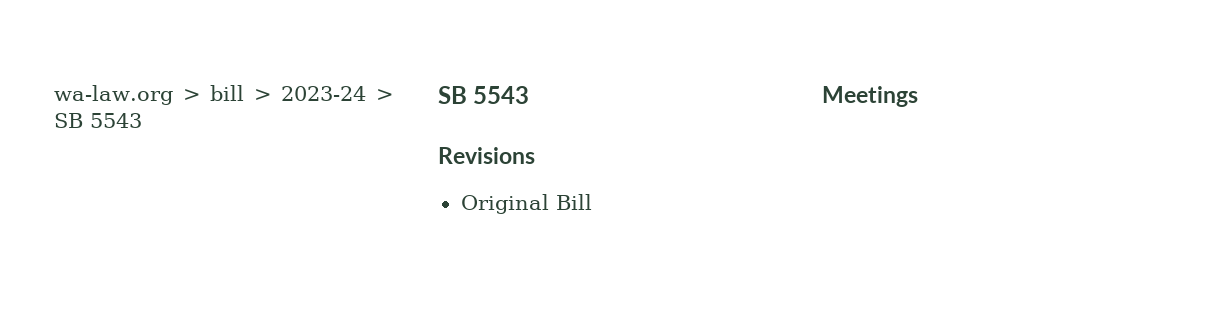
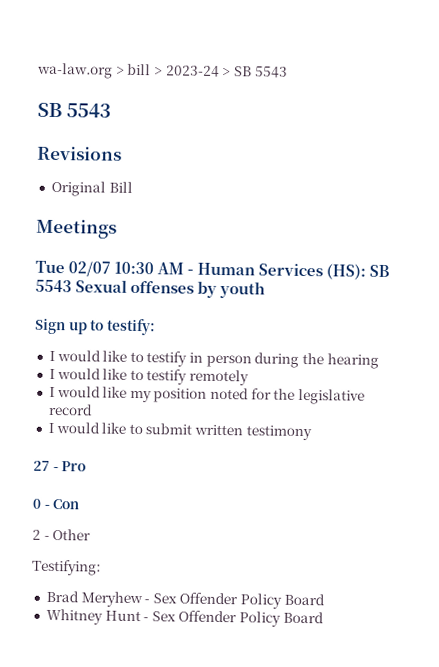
+ Tue 02/07 10:30 AM - Human Services (HS): SB 5543 Sexual offenses by youth
+ Sign up to testify:
+ I would like to testify in person during the hearing
+ I would like to testify remotely
+ I would like my position noted for the legislative record
+ I would like to submit written testimony
+ 27 - Pro
+ 0 - Con
+ 2 - Other
+ Testifying:
+ Brad Meryhew - Sex Offender Policy Board
+ Whitney Hunt - Sex Offender Policy Board

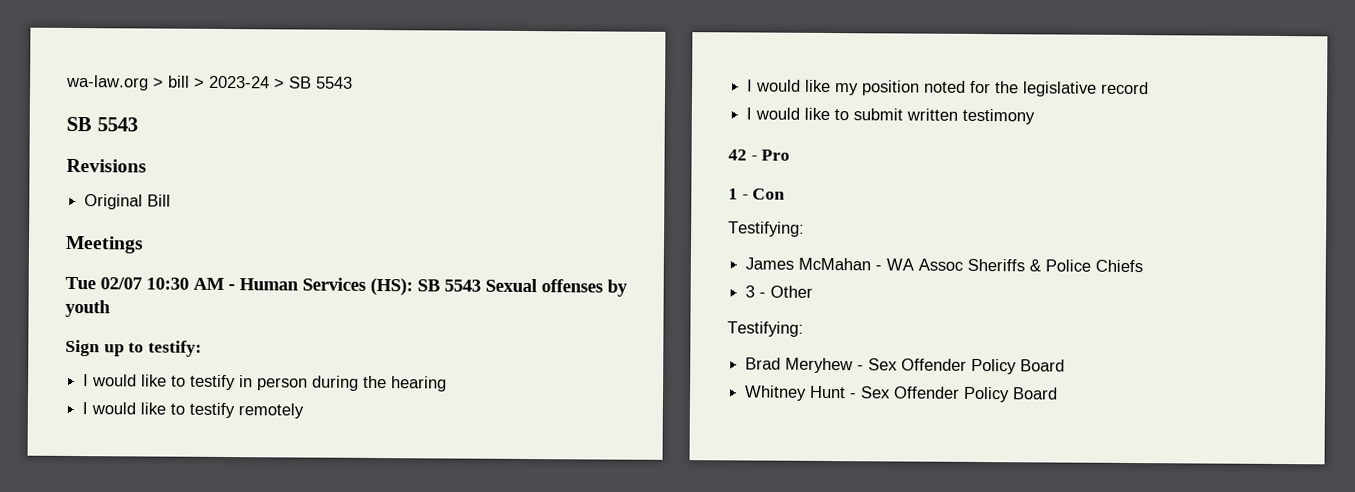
- 27 - Pro
+ 42 - Pro
- 0 - Con
- 2 - Other
+ 1 - Con
+ Testifying:
+ James McMahan - WA Assoc Sheriffs & Police Chiefs
+ 3 - Other

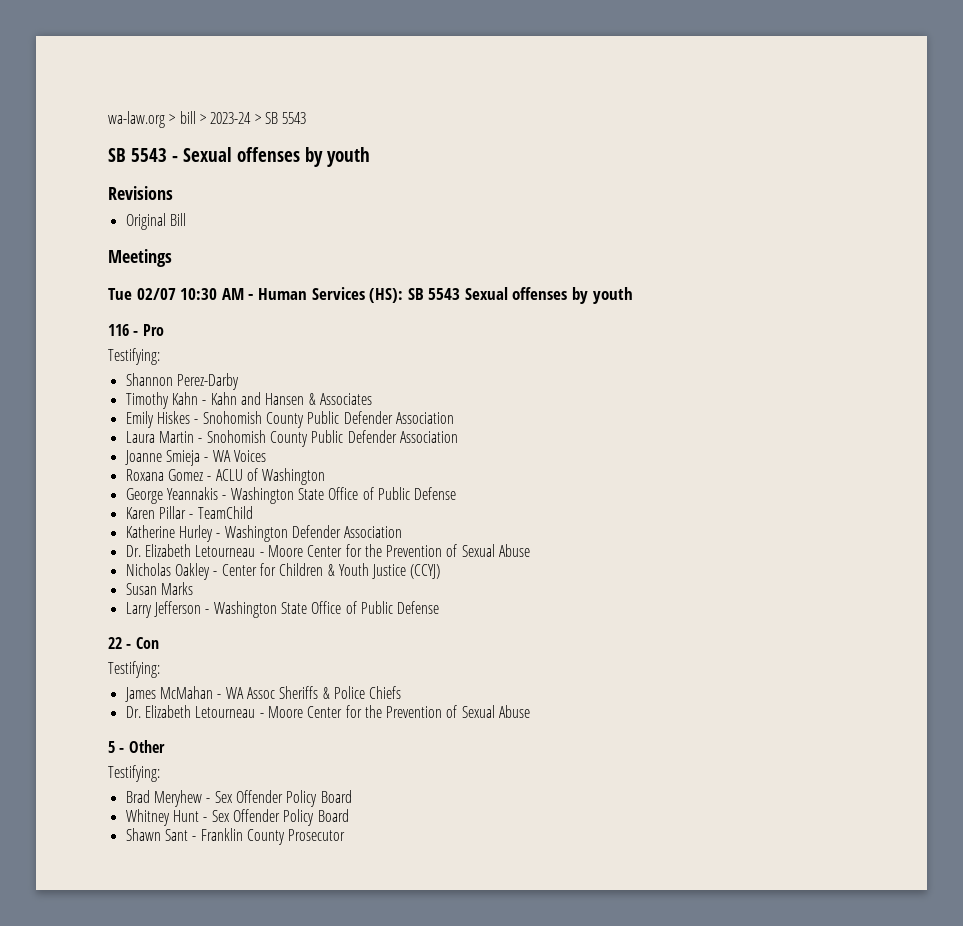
  wa-law.org > bill > 2023-24 > SB 5543
- SB 5543
+ SB 5543 - Sexual offenses by youth
- Sign up to testify:
- I would like to testify in person during the hearing
- I would like to testify remotely
- I would like my position noted for the legislative record
- I would like to submit written testimony
- 42 - Pro
- 1 - Con
+ 116 - Pro
+ Testifying:
+ Shannon Perez-Darby
+ Timothy Kahn - Kahn and Hansen & Associates
+ Emily Hiskes - Snohomish County Public Defender Association
+ Laura Martin - Snohomish County Public Defender Association
+ Joanne Smieja - WA Voices
+ Roxana Gomez - ACLU of Washington
+ George Yeannakis - Washington State Office of Public Defense
+ Karen Pillar - TeamChild
+ Katherine Hurley - Washington Defender Association
+ Dr. Elizabeth Letourneau - Moore Center for the Prevention of Sexual Abuse
+ Nicholas Oakley - Center for Children & Youth Justice (CCYJ)
+ Susan Marks
+ Larry Jefferson - Washington State Office of Public Defense
+ 22 - Con
  James McMahan - WA Assoc Sheriffs & Police Chiefs
- 3 - Other
+ Dr. Elizabeth Letourneau - Moore Center for the Prevention of Sexual Abuse
+ 5 - Other
+ Shawn Sant - Franklin County Prosecutor

